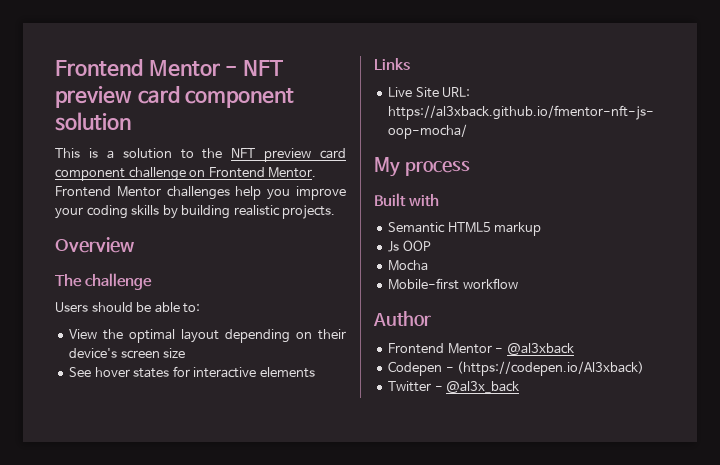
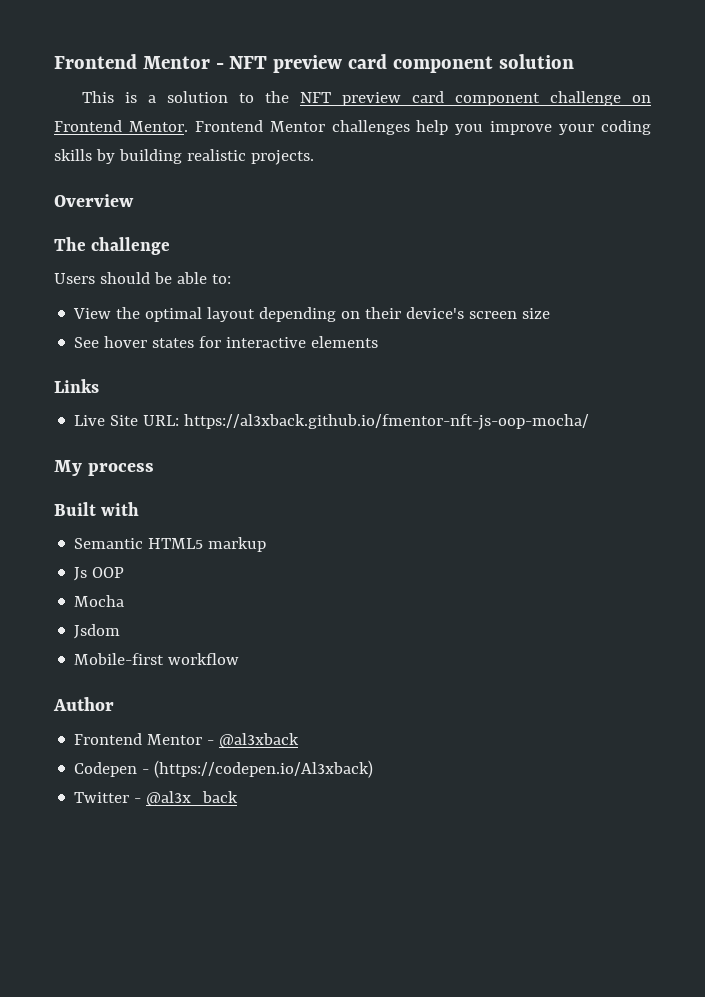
+ Jsdom

